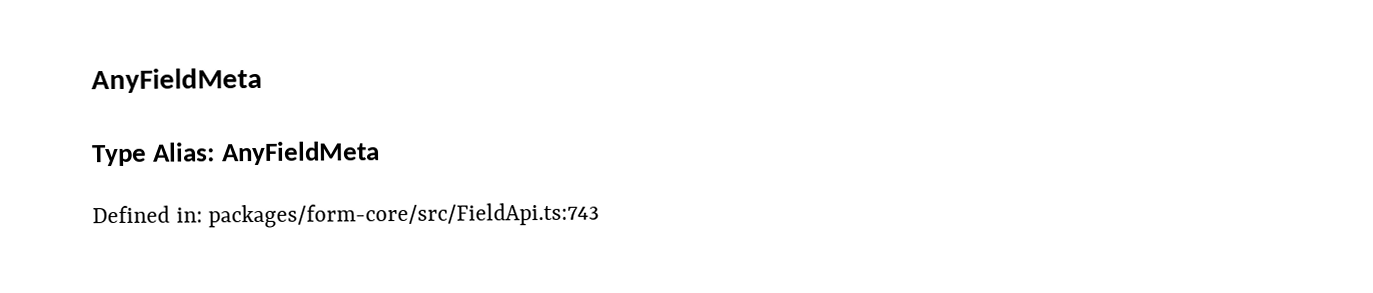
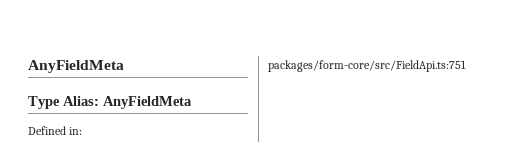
- Defined in: packages/form-core/src/FieldApi.ts:743
+ Defined in: packages/form-core/src/FieldApi.ts:751

